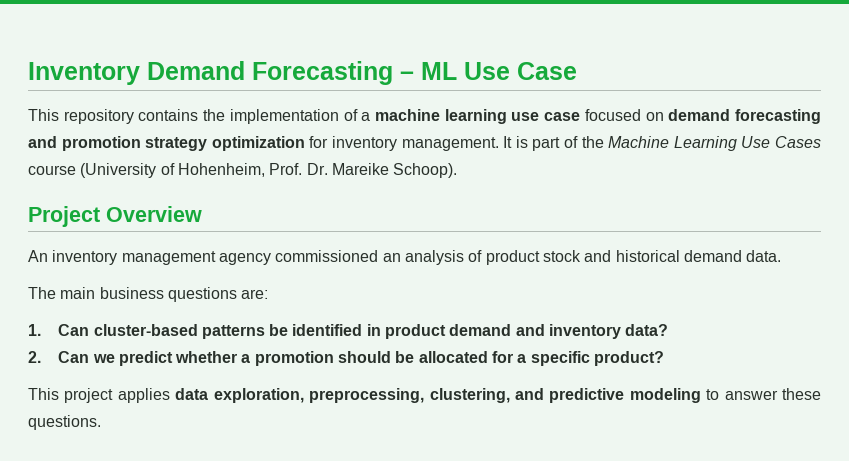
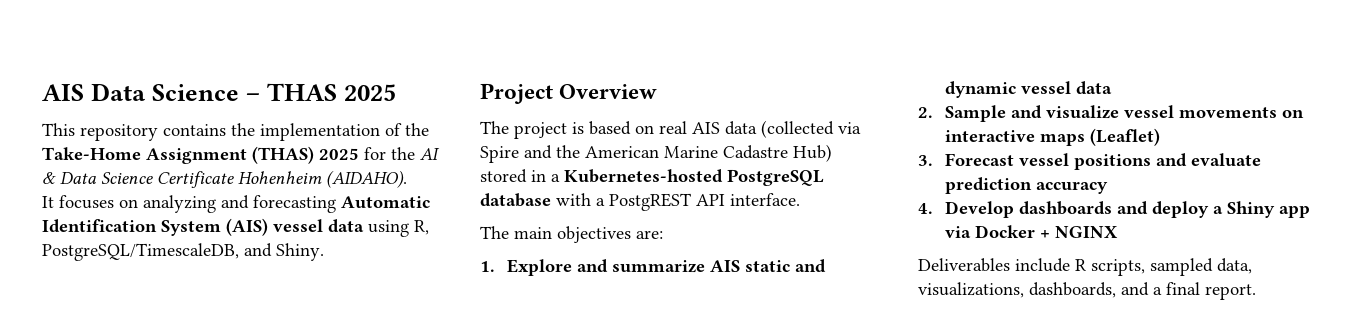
- Inventory Demand Forecasting – ML Use Case
+ AIS Data Science – THAS 2025
- This repository contains the implementation of a machine learning use case focused on demand forecasting and promotion strategy optimization for inventory management. It is part of the Machine Learning Use Cases course (University of Hohenheim, Prof. Dr. Mareike Schoop).
+ This repository contains the implementation of the Take-Home Assignment (THAS) 2025 for the AI & Data Science Certificate Hohenheim (AIDAHO).
+ It focuses on analyzing and forecasting Automatic Identification System (AIS) vessel data using R, PostgreSQL/TimescaleDB, and Shiny.
  Project Overview
- An inventory management agency commissioned an analysis of product stock and historical demand data.
+ The project is based on real AIS data (collected via Spire and the American Marine Cadastre Hub) stored in a Kubernetes-hosted PostgreSQL database with a PostgREST API interface.
- The main business questions are:
+ The main objectives are:
- 1. Can cluster-based patterns be identified in product demand and inventory data?
- 2. Can we predict whether a promotion should be allocated for a specific product?
- This project applies data exploration, preprocessing, clustering, and predictive modeling to answer these questions.
+ 1. Explore and summarize AIS static and dynamic vessel data
+ 2. Sample and visualize vessel movements on interactive maps (Leaflet)
+ 3. Forecast vessel positions and evaluate prediction accuracy
+ 4. Develop dashboards and deploy a Shiny app via Docker + NGINX
+ Deliverables include R scripts, sampled data, visualizations, dashboards, and a final report.

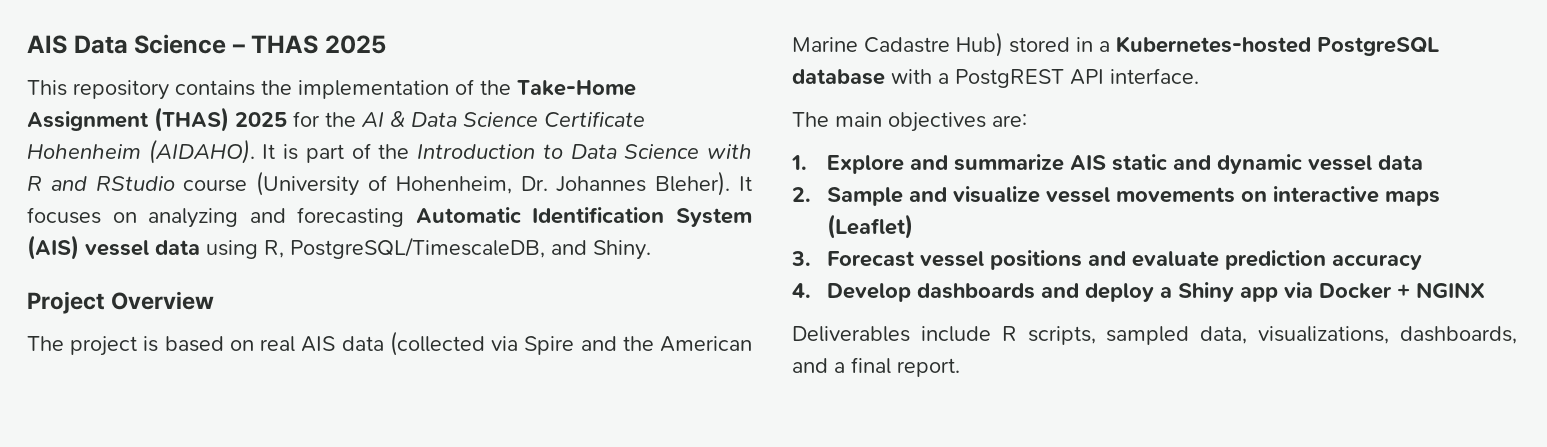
- This repository contains the implementation of the Take-Home Assignment (THAS) 2025 for the AI & Data Science Certificate Hohenheim (AIDAHO).
- It focuses on analyzing and forecasting Automatic Identification System (AIS) vessel data using R, PostgreSQL/TimescaleDB, and Shiny.
+ This repository contains the implementation of the Take-Home Assignment (THAS) 2025 for the AI & Data Science Certificate Hohenheim (AIDAHO). It is part of the Introduction to Data Science with R and RStudio course (University of Hohenheim, Dr. Johannes Bleher). It focuses on analyzing and forecasting Automatic Identification System (AIS) vessel data using R, PostgreSQL/TimescaleDB, and Shiny.

